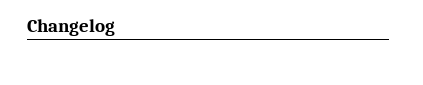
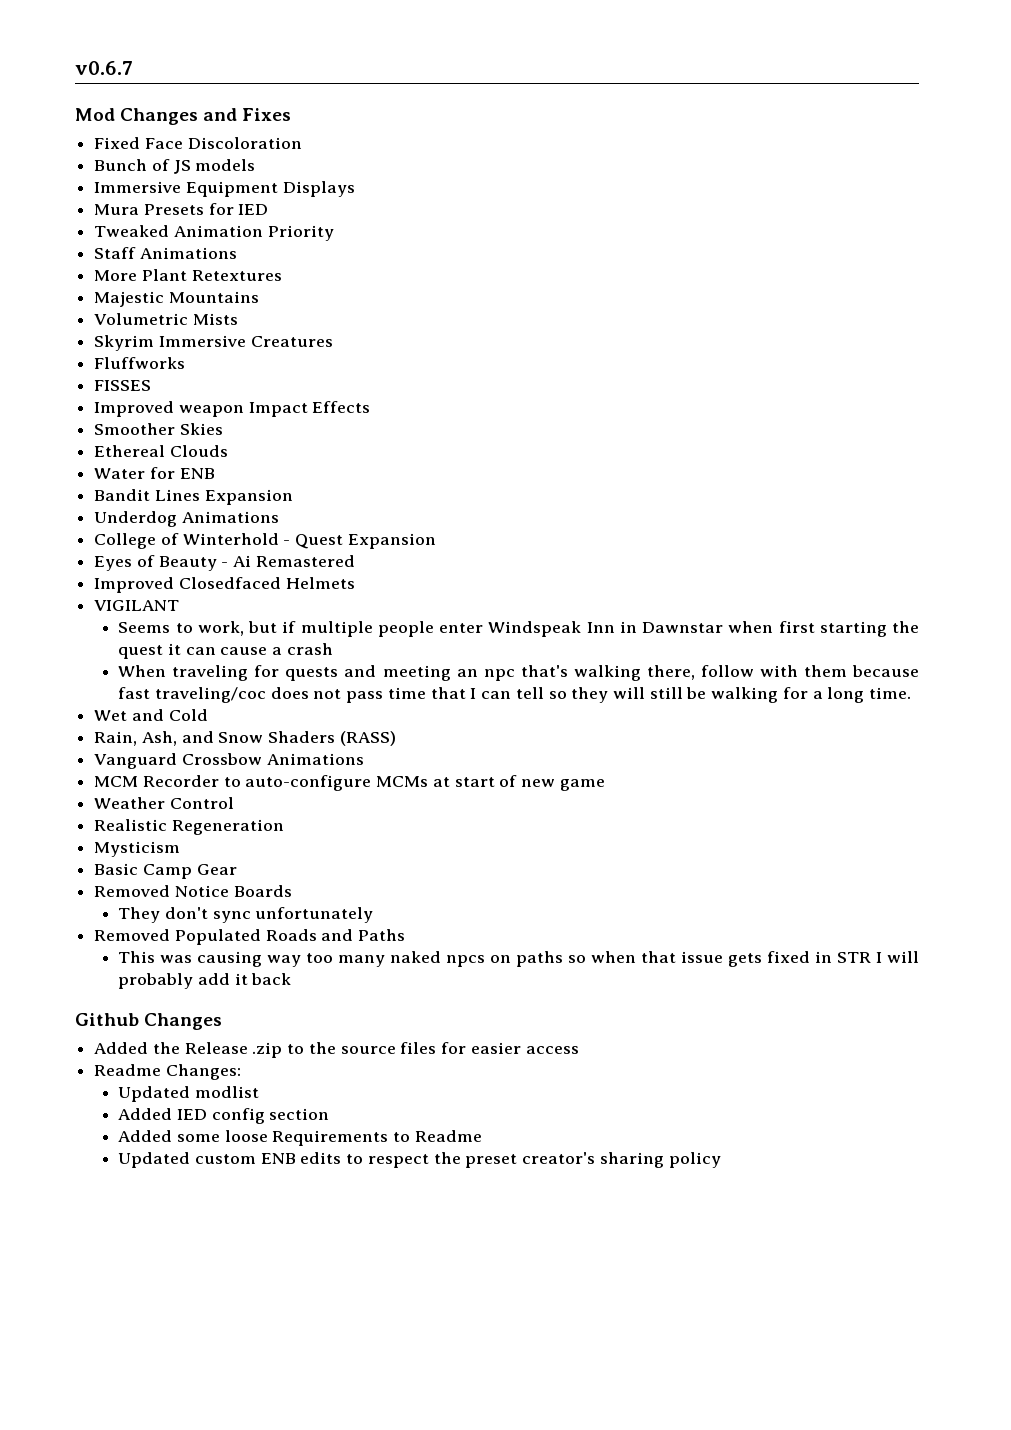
- Changelog
+ v0.6.7
+ Mod Changes and Fixes
+ Fixed Face Discoloration
+ Bunch of JS models
+ Immersive Equipment Displays
+ Mura Presets for IED
+ Tweaked Animation Priority
+ Staff Animations
+ More Plant Retextures
+ Majestic Mountains
+ Volumetric Mists
+ Skyrim Immersive Creatures
+ Fluffworks
+ FISSES
+ Improved weapon Impact Effects
+ Smoother Skies
+ Ethereal Clouds
+ Water for ENB
+ Bandit Lines Expansion
+ Underdog Animations
+ College of Winterhold - Quest Expansion
+ Eyes of Beauty - Ai Remastered
+ Improved Closedfaced Helmets
+ VIGILANT
+ Seems to work, but if multiple people enter Windspeak Inn in Dawnstar when first starting the quest it can cause a crash
+ When traveling for quests and meeting an npc that's walking there, follow with them because fast traveling/coc does not pass time that I can tell so they will still be walking for a long time.
+ Wet and Cold
+ Rain, Ash, and Snow Shaders (RASS)
+ Vanguard Crossbow Animations
+ MCM Recorder to auto-configure MCMs at start of new game
+ Weather Control
+ Realistic Regeneration
+ Mysticism
+ Basic Camp Gear
+ Removed Notice Boards
+ They don't sync unfortunately
+ Removed Populated Roads and Paths
+ This was causing way too many naked npcs on paths so when that issue gets fixed in STR I will probably add it back
+ Github Changes
+ Added the Release .zip to the source files for easier access
+ Readme Changes:
+ Updated modlist
+ Added IED config section
+ Added some loose Requirements to Readme
+ Updated custom ENB edits to respect the preset creator's sharing policy

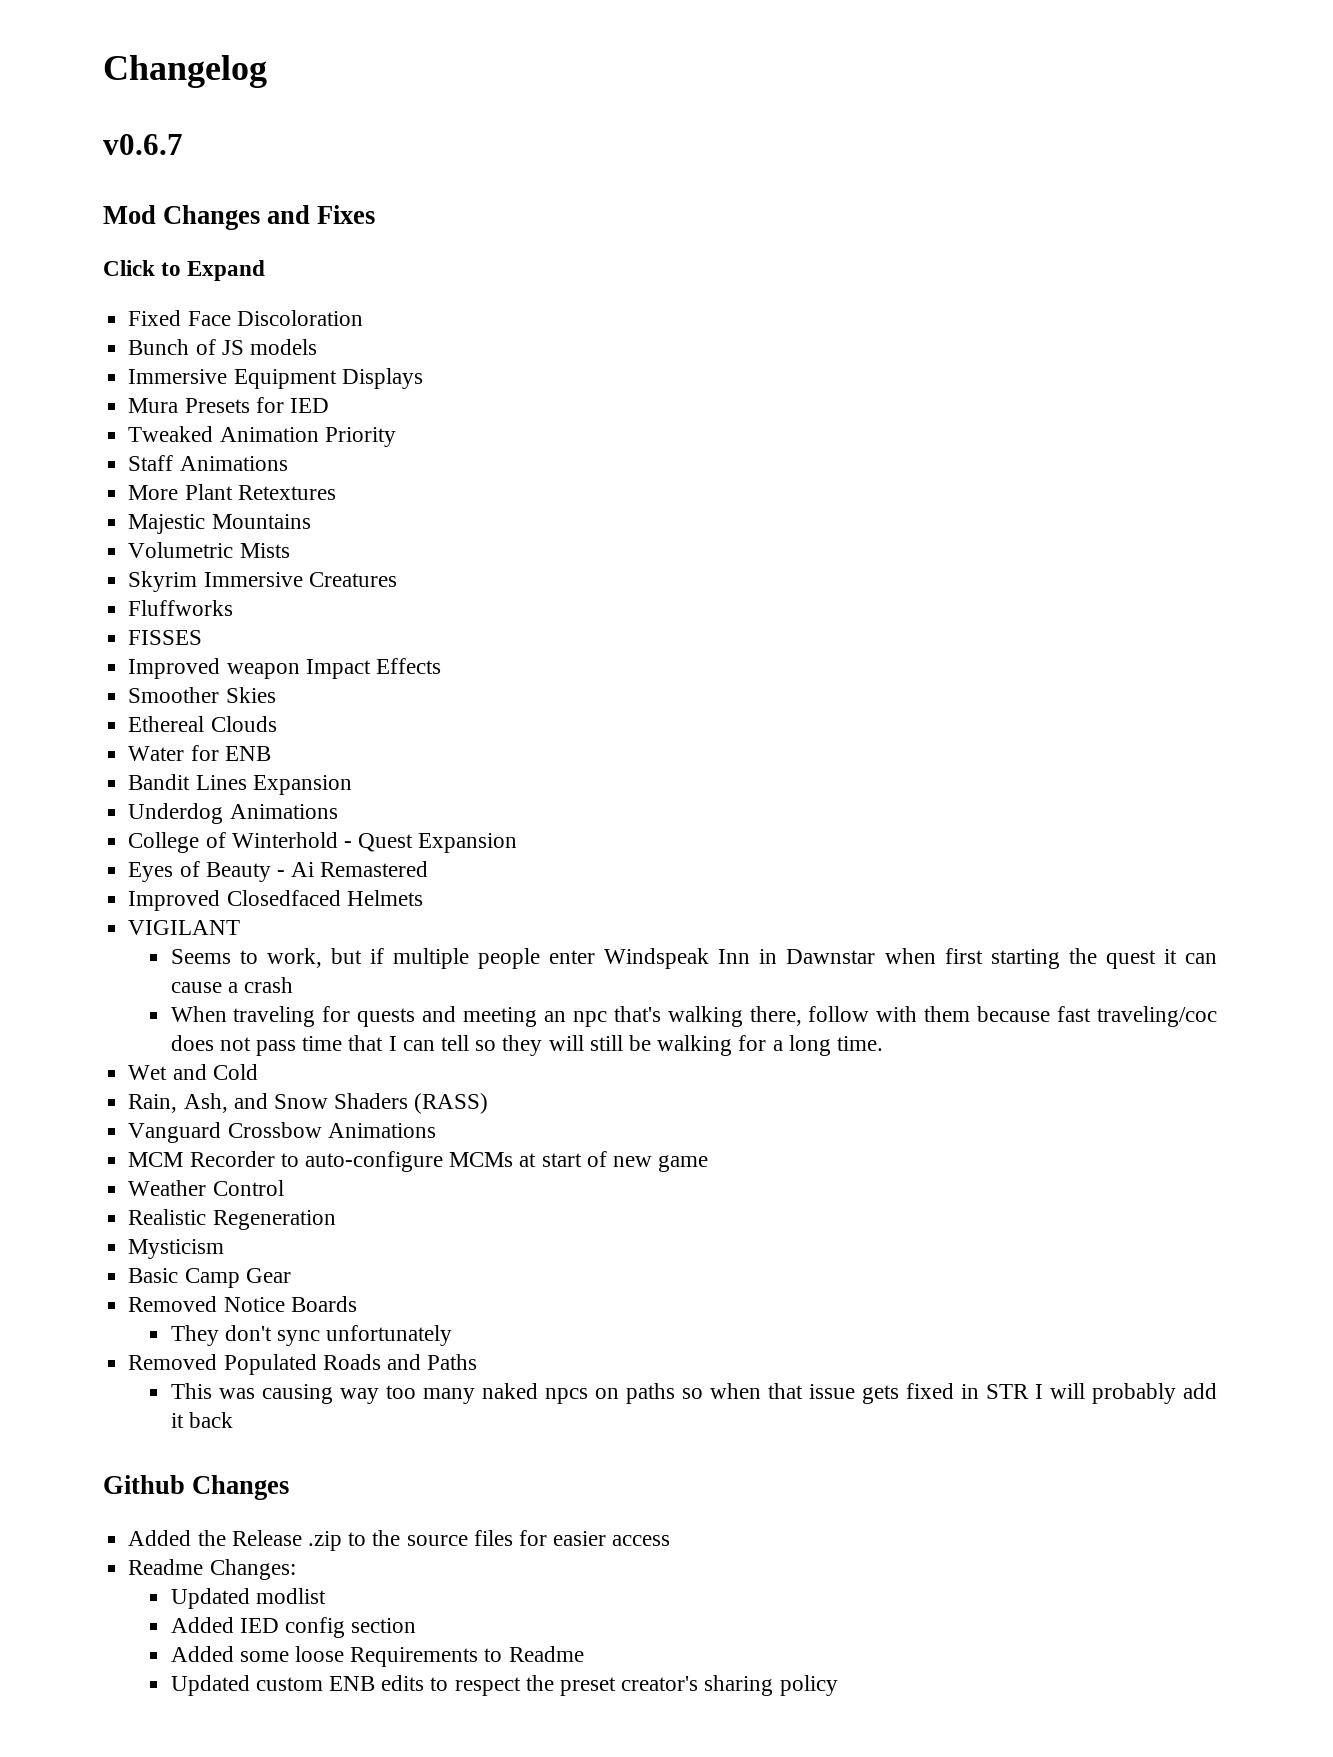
+ Changelog
+ Click to Expand

